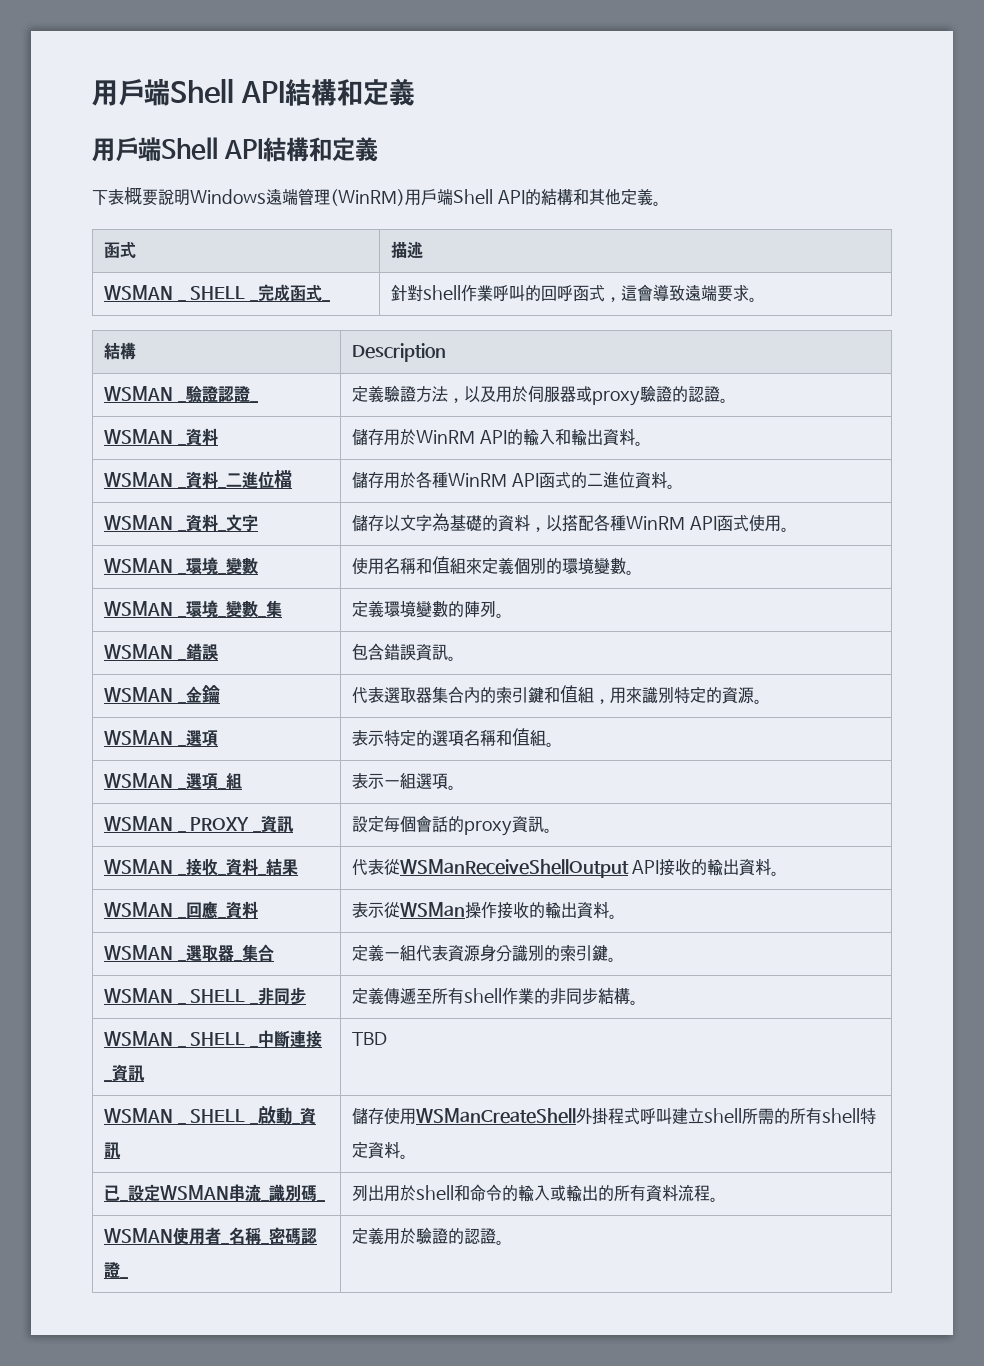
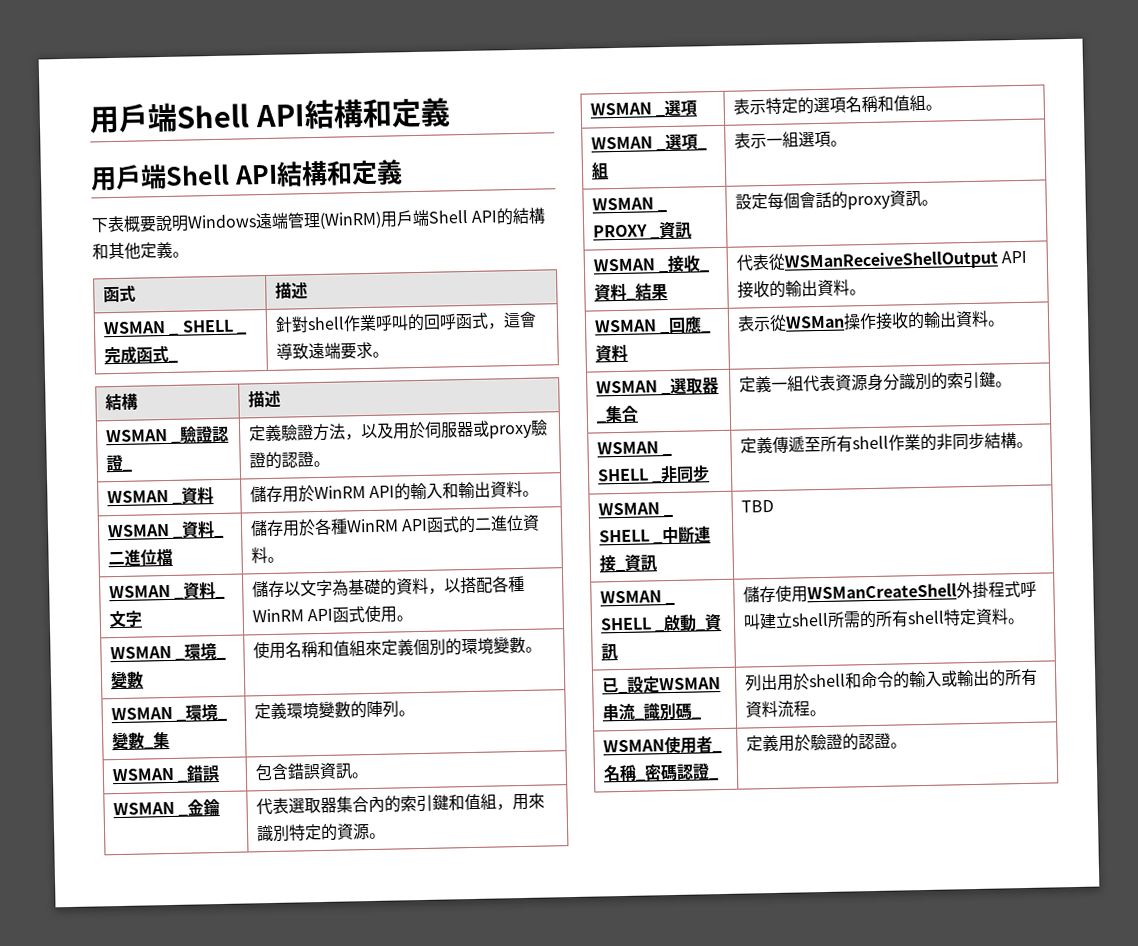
- 結構 | Description
+ 結構 | 描述

